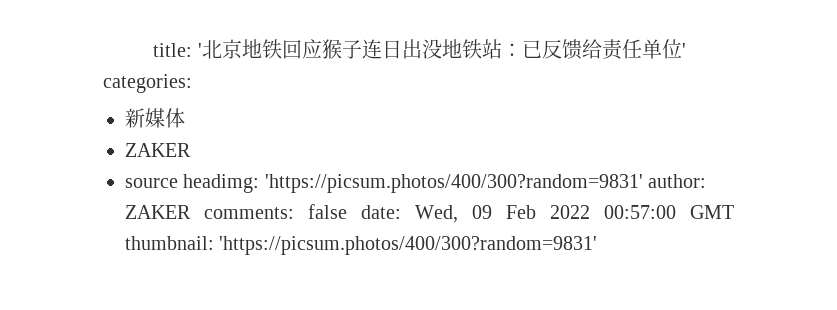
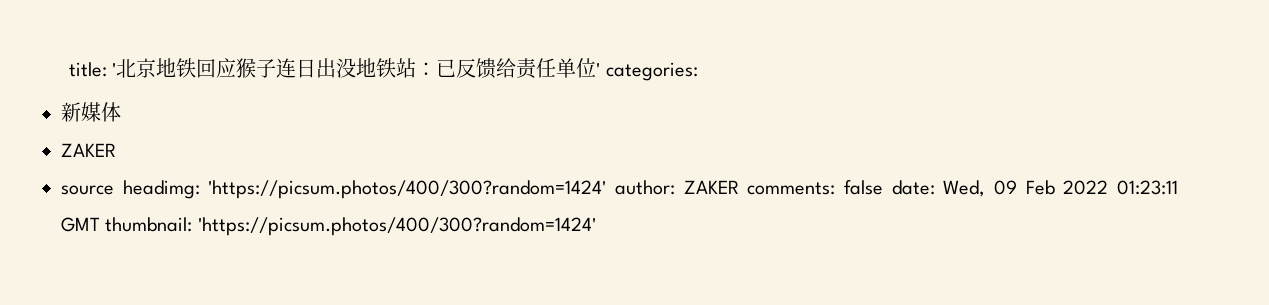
- source headimg: 'https://picsum.photos/400/300?random=9831' author: ZAKER comments: false date: Wed, 09 Feb 2022 00:57:00 GMT thumbnail: 'https://picsum.photos/400/300?random=9831'
+ source headimg: 'https://picsum.photos/400/300?random=1424' author: ZAKER comments: false date: Wed, 09 Feb 2022 01:23:11 GMT thumbnail: 'https://picsum.photos/400/300?random=1424'

